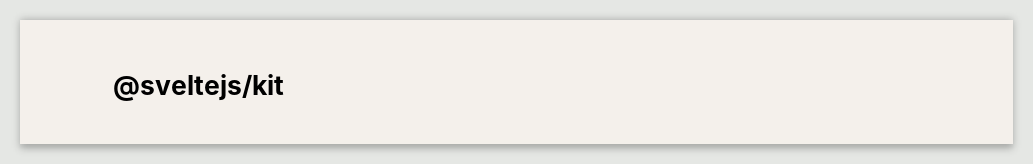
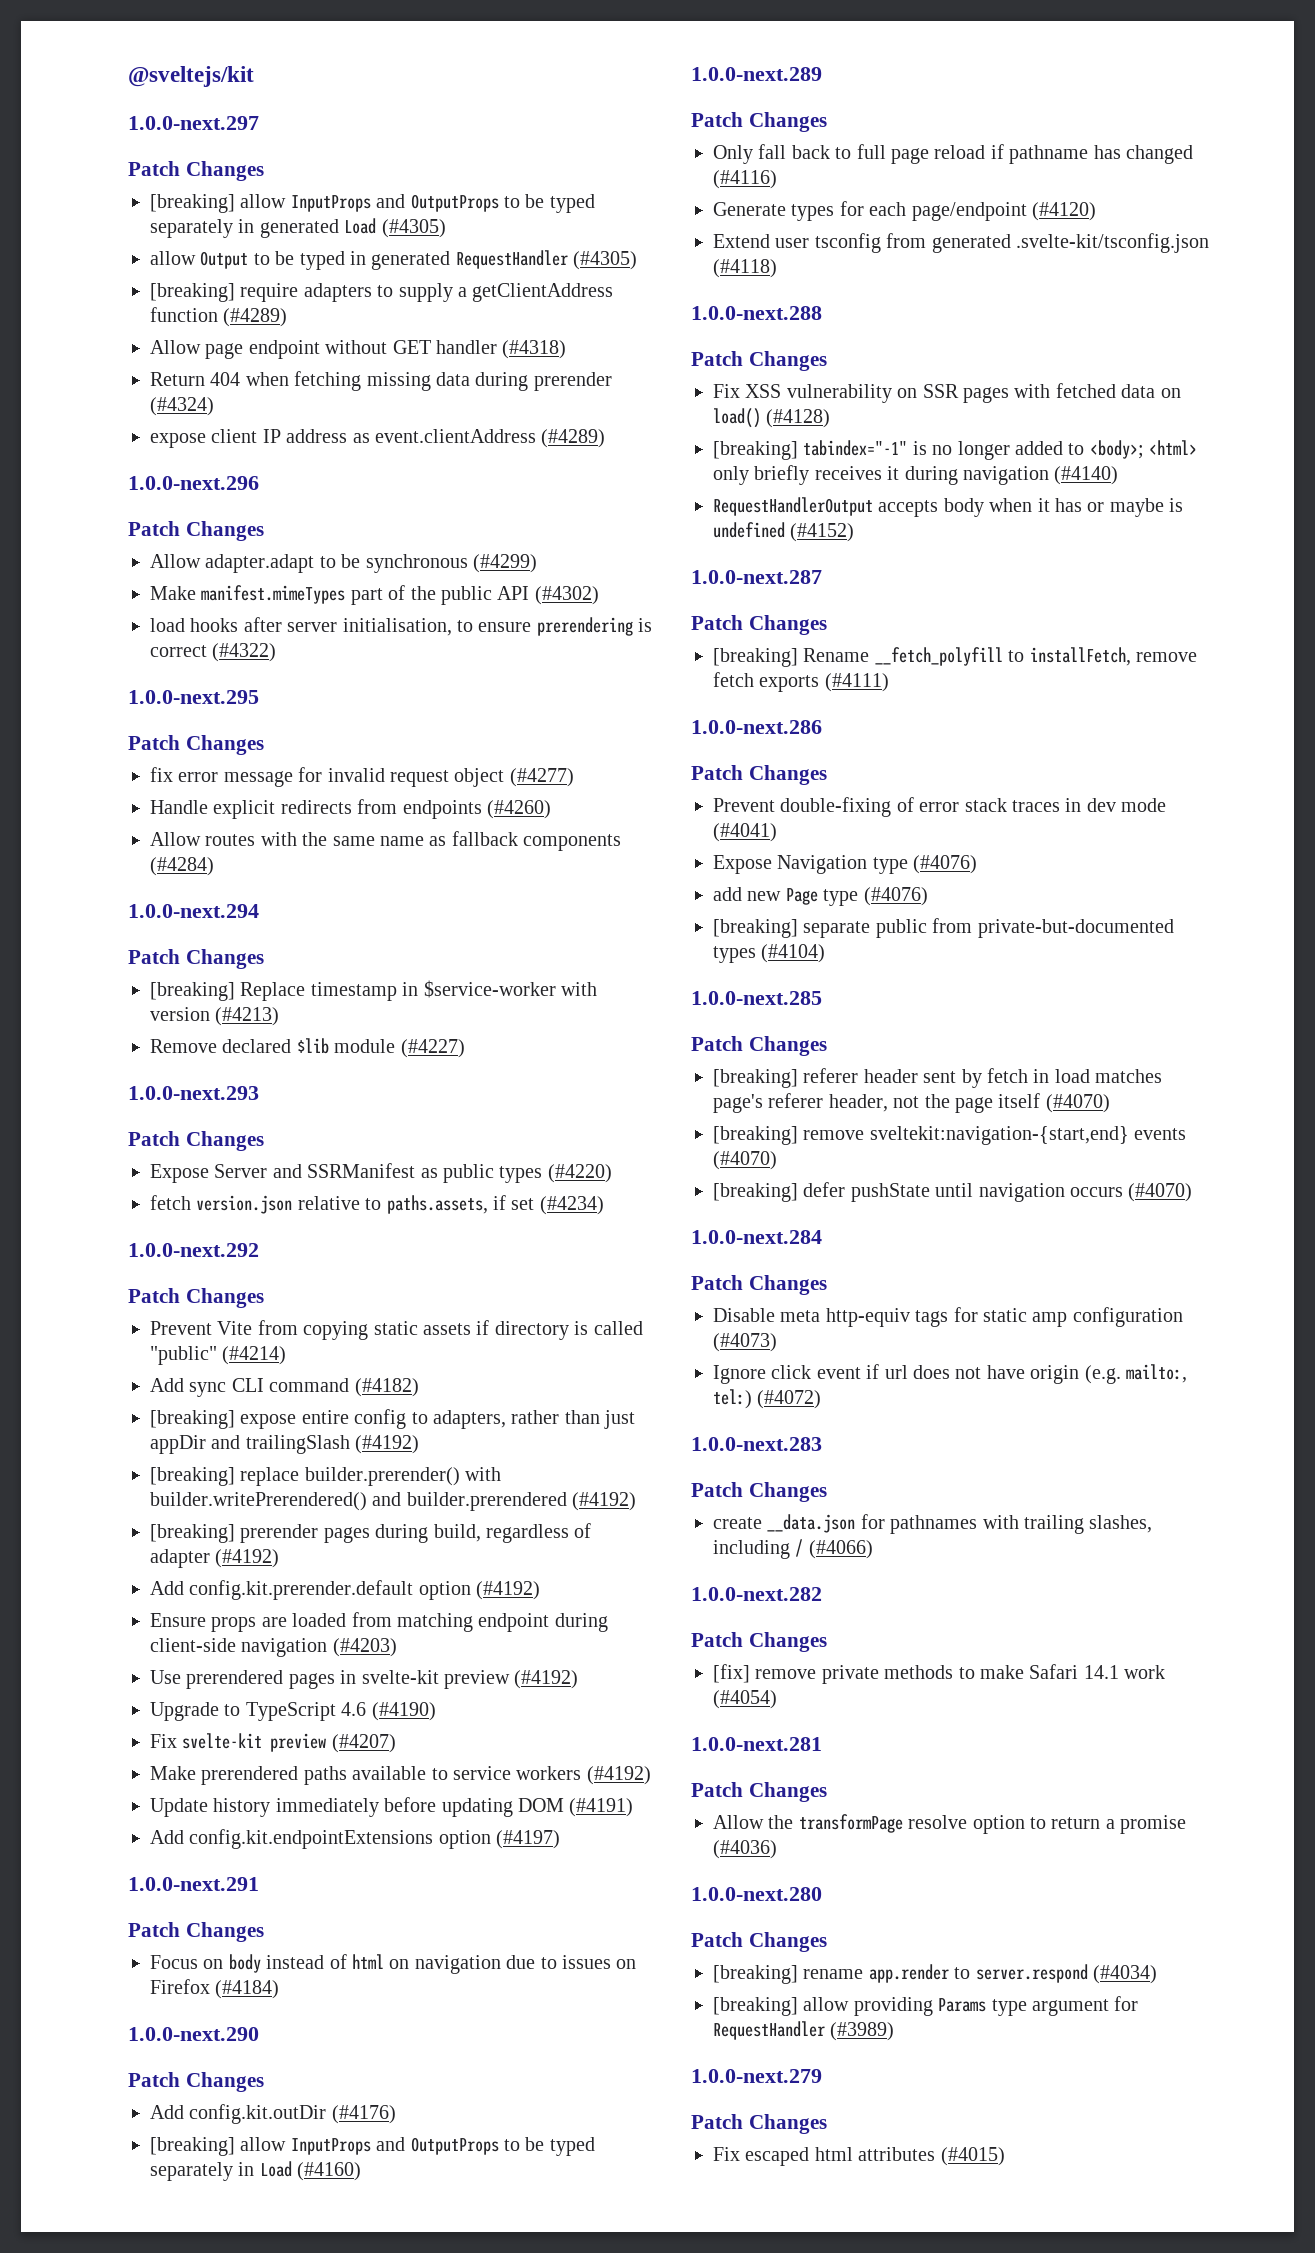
+ 1.0.0-next.297
+ Patch Changes
+ [breaking] allow InputProps and OutputProps to be typed separately in generated Load (#4305)
+ allow Output to be typed in generated RequestHandler (#4305)
+ [breaking] require adapters to supply a getClientAddress function (#4289)
+ Allow page endpoint without GET handler (#4318)
+ Return 404 when fetching missing data during prerender (#4324)
+ expose client IP address as event.clientAddress (#4289)
+ 1.0.0-next.296
+ Patch Changes
+ Allow adapter.adapt to be synchronous (#4299)
+ Make manifest.mimeTypes part of the public API (#4302)
+ load hooks after server initialisation, to ensure prerendering is correct (#4322)
+ 1.0.0-next.295
+ Patch Changes
+ fix error message for invalid request object (#4277)
+ Handle explicit redirects from endpoints (#4260)
+ Allow routes with the same name as fallback components (#4284)
+ 1.0.0-next.294
+ Patch Changes
+ [breaking] Replace timestamp in $service-worker with version (#4213)
+ Remove declared $lib module (#4227)
+ 1.0.0-next.293
+ Patch Changes
+ Expose Server and SSRManifest as public types (#4220)
+ fetch version.json relative to paths.assets, if set (#4234)
+ 1.0.0-next.292
+ Patch Changes
+ Prevent Vite from copying static assets if directory is called "public" (#4214)
+ Add sync CLI command (#4182)
+ [breaking] expose entire config to adapters, rather than just appDir and trailingSlash (#4192)
+ [breaking] replace builder.prerender() with builder.writePrerendered() and builder.prerendered (#4192)
+ [breaking] prerender pages during build, regardless of adapter (#4192)
+ Add config.kit.prerender.default option (#4192)
+ Ensure props are loaded from matching endpoint during client-side navigation (#4203)
+ Use prerendered pages in svelte-kit preview (#4192)
+ Upgrade to TypeScript 4.6 (#4190)
+ Fix svelte-kit preview (#4207)
+ Make prerendered paths available to service workers (#4192)
+ Update history immediately before updating DOM (#4191)
+ Add config.kit.endpointExtensions option (#4197)
+ 1.0.0-next.291
+ Patch Changes
+ Focus on body instead of html on navigation due to issues on Firefox (#4184)
+ 1.0.0-next.290
+ Patch Changes
+ Add config.kit.outDir (#4176)
+ [breaking] allow InputProps and OutputProps to be typed separately in Load (#4160)
+ 1.0.0-next.289
+ Patch Changes
+ Only fall back to full page reload if pathname has changed (#4116)
+ Generate types for each page/endpoint (#4120)
+ Extend user tsconfig from generated .svelte-kit/tsconfig.json (#4118)
+ 1.0.0-next.288
+ Patch Changes
+ Fix XSS vulnerability on SSR pages with fetched data on load() (#4128)
+ [breaking] tabindex="-1" is no longer added to <body>; <html> only briefly receives it during navigation (#4140)
+ RequestHandlerOutput accepts body when it has or maybe is undefined (#4152)
+ 1.0.0-next.287
+ Patch Changes
+ [breaking] Rename __fetch_polyfill to installFetch, remove fetch exports (#4111)
+ 1.0.0-next.286
+ Patch Changes
+ Prevent double-fixing of error stack traces in dev mode (#4041)
+ Expose Navigation type (#4076)
+ add new Page type (#4076)
+ [breaking] separate public from private-but-documented types (#4104)
+ 1.0.0-next.285
+ Patch Changes
+ [breaking] referer header sent by fetch in load matches page's referer header, not the page itself (#4070)
+ [breaking] remove sveltekit:navigation-{start,end} events (#4070)
+ [breaking] defer pushState until navigation occurs (#4070)
+ 1.0.0-next.284
+ Patch Changes
+ Disable meta http-equiv tags for static amp configuration (#4073)
+ Ignore click event if url does not have origin (e.g. mailto:, tel:) (#4072)
+ 1.0.0-next.283
+ Patch Changes
+ create __data.json for pathnames with trailing slashes, including / (#4066)
+ 1.0.0-next.282
+ Patch Changes
+ [fix] remove private methods to make Safari 14.1 work (#4054)
+ 1.0.0-next.281
+ Patch Changes
+ Allow the transformPage resolve option to return a promise (#4036)
+ 1.0.0-next.280
+ Patch Changes
+ [breaking] rename app.render to server.respond (#4034)
+ [breaking] allow providing Params type argument for RequestHandler (#3989)
+ 1.0.0-next.279
+ Patch Changes
+ Fix escaped html attributes (#4015)

